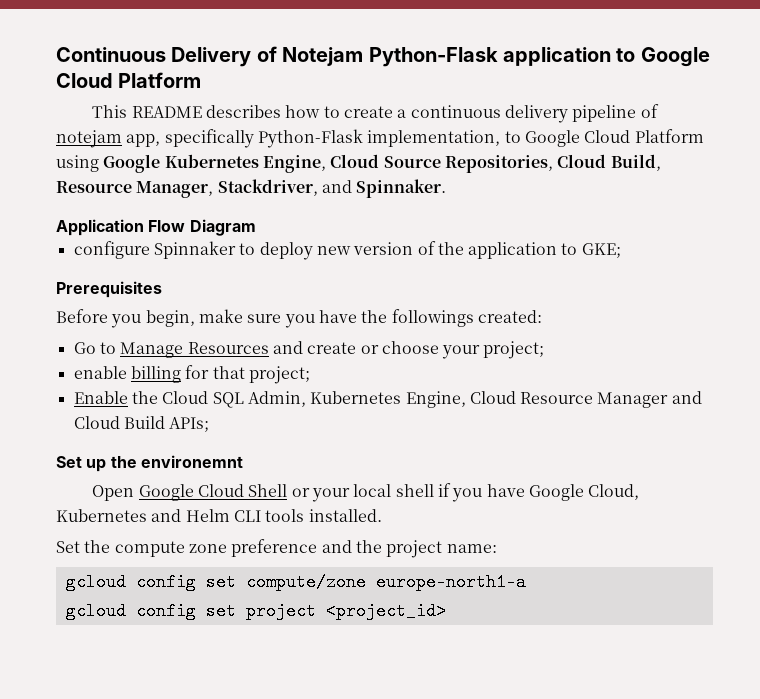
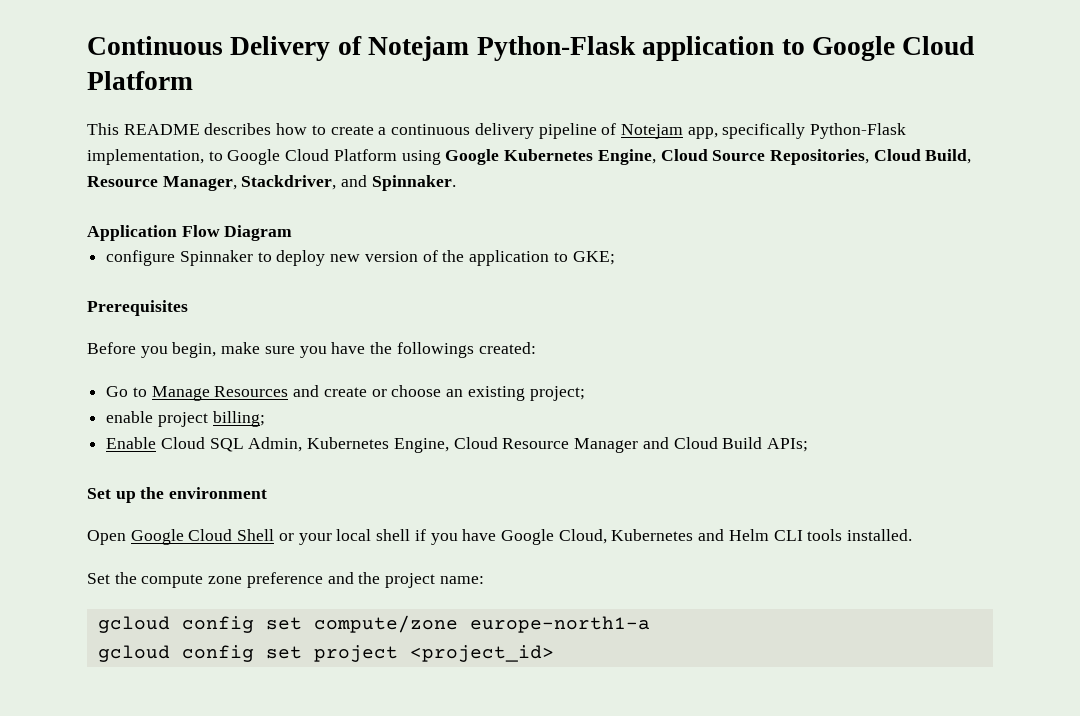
- This README describes how to create a continuous delivery pipeline of notejam app, specifically Python-Flask implementation, to Google Cloud Platform using Google Kubernetes Engine, Cloud Source Repositories, Cloud Build, Resource Manager, Stackdriver, and Spinnaker.
+ This README describes how to create a continuous delivery pipeline of Notejam app, specifically Python-Flask implementation, to Google Cloud Platform using Google Kubernetes Engine, Cloud Source Repositories, Cloud Build, Resource Manager, Stackdriver, and Spinnaker.
- Go to Manage Resources and create or choose your project;
+ Go to Manage Resources and create or choose an existing project;
- enable billing for that project;
+ enable project billing;
- Enable the Cloud SQL Admin, Kubernetes Engine, Cloud Resource Manager and Cloud Build APIs;
+ Enable Cloud SQL Admin, Kubernetes Engine, Cloud Resource Manager and Cloud Build APIs;
- Set up the environemnt
+ Set up the environment

